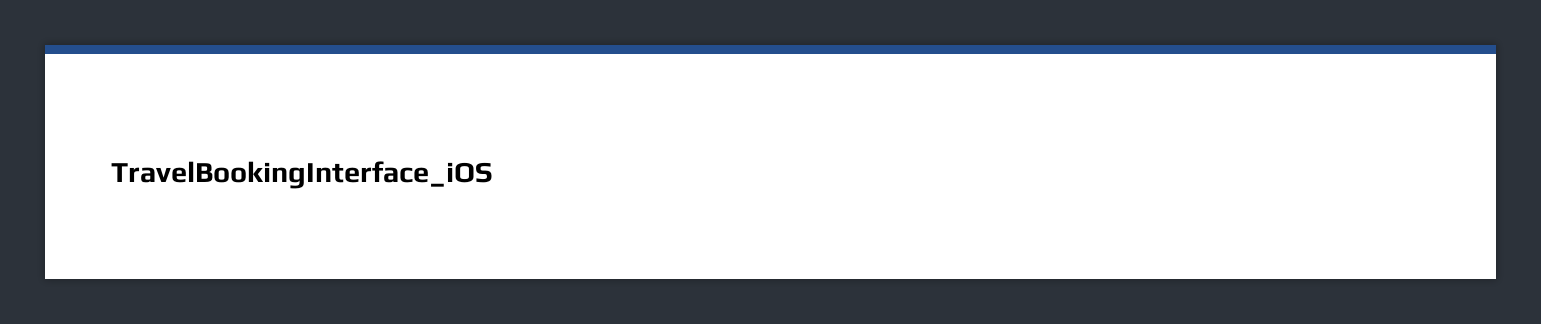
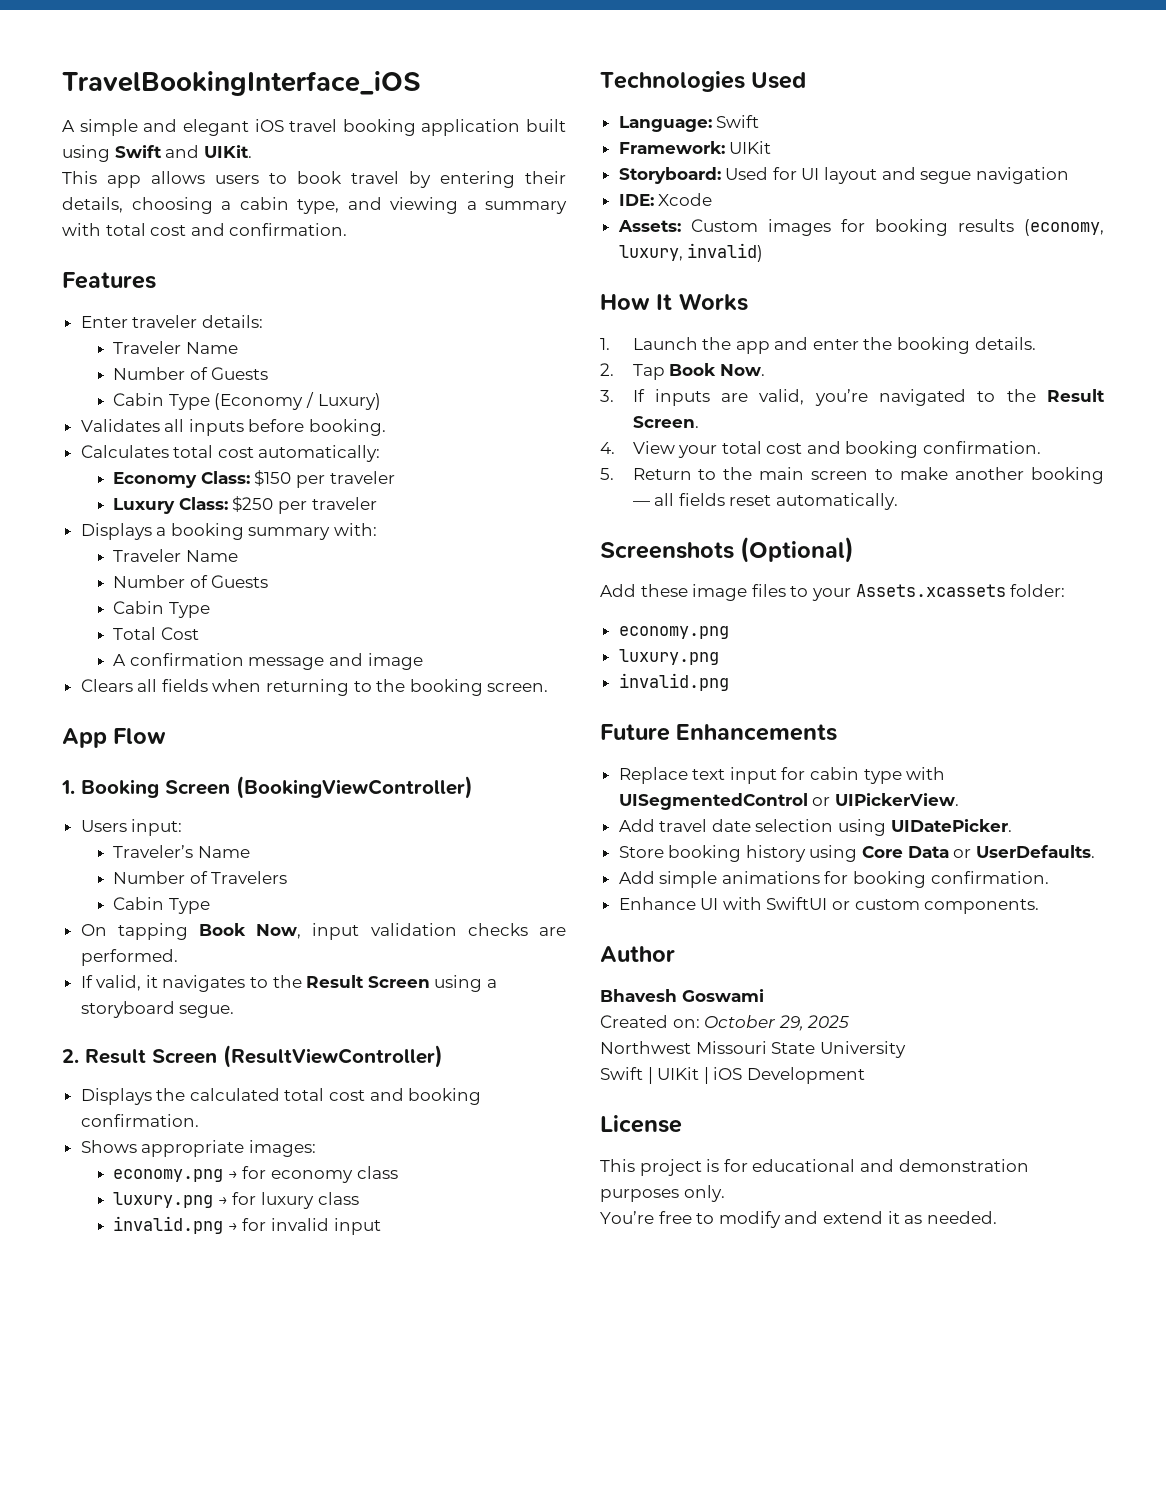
+ A simple and elegant iOS travel booking application built using Swift and UIKit.
+ This app allows users to book travel by entering their details, choosing a cabin type, and viewing a summary with total cost and confirmation.
+ Features
+ Enter traveler details:
+ Traveler Name
+ Number of Guests
+ Cabin Type (Economy / Luxury)
+ Validates all inputs before booking.
+ Calculates total cost automatically:
+ Economy Class: $150 per traveler
+ Luxury Class: $250 per traveler
+ Displays a booking summary with:
+ Traveler Name
+ Number of Guests
+ Cabin Type
+ Total Cost
+ A confirmation message and image
+ Clears all fields when returning to the booking screen.
+ App Flow
+ 1. Booking Screen (BookingViewController)
+ Users input:
+ Traveler’s Name
+ Number of Travelers
+ Cabin Type
+ On tapping Book Now, input validation checks are performed.
+ If valid, it navigates to the Result Screen using a storyboard segue.
+ 2. Result Screen (ResultViewController)
+ Displays the calculated total cost and booking confirmation.
+ Shows appropriate images:
+ economy.png → for economy class
+ luxury.png → for luxury class
+ invalid.png → for invalid input
+ Technologies Used
+ Language: Swift
+ Framework: UIKit
+ Storyboard: Used for UI layout and segue navigation
+ IDE: Xcode
+ Assets: Custom images for booking results (economy, luxury, invalid)
+ How It Works
+ 1. Launch the app and enter the booking details.
+ 2. Tap Book Now.
+ 3. If inputs are valid, you’re navigated to the Result Screen.
+ 4. View your total cost and booking confirmation.
+ 5. Return to the main screen to make another booking — all fields reset automatically.
+ Screenshots (Optional)
+ Add these image files to your Assets.xcassets folder:
+ economy.png
+ luxury.png
+ invalid.png
+ Future Enhancements
+ Replace text input for cabin type with UISegmentedControl or UIPickerView.
+ Add travel date selection using UIDatePicker.
+ Store booking history using Core Data or UserDefaults.
+ Add simple animations for booking confirmation.
+ Enhance UI with SwiftUI or custom components.
+ Author
+ Bhavesh Goswami
+ Created on: October 29, 2025
+ Northwest Missouri State University
+ Swift | UIKit | iOS Development
+ License
+ This project is for educational and demonstration purposes only.
+ You’re free to modify and extend it as needed.

